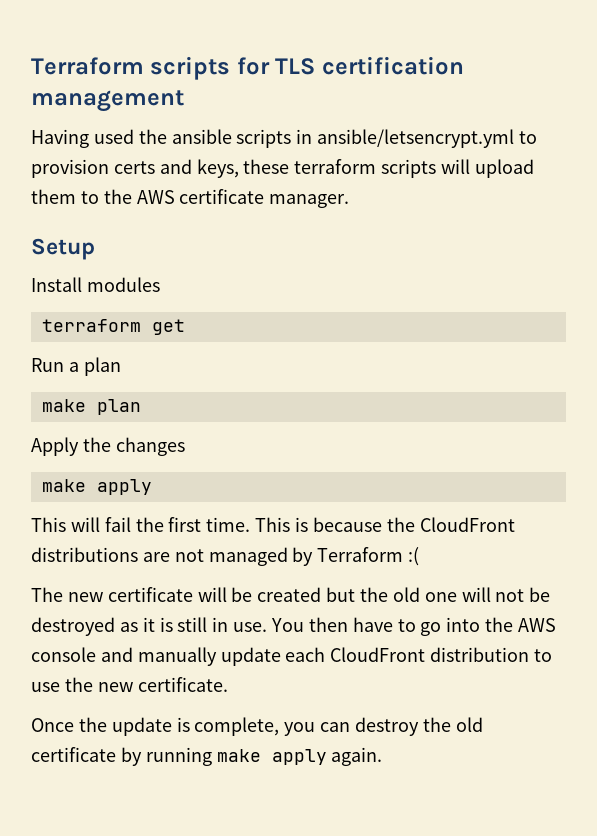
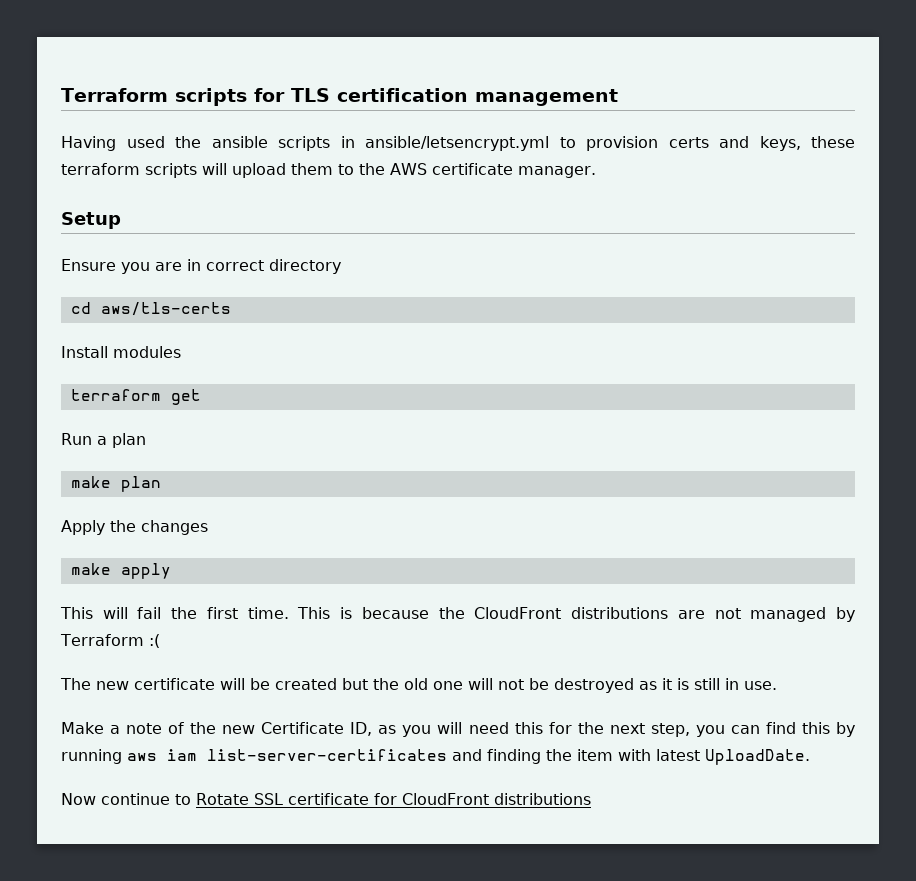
+ Ensure you are in correct directory
+ cd aws/tls-certs
- The new certificate will be created but the old one will not be destroyed as it is still in use. You then have to go into the AWS console and manually update each CloudFront distribution to use the new certificate.
- Once the update is complete, you can destroy the old certificate by running make apply again.
+ The new certificate will be created but the old one will not be destroyed as it is still in use.
+ Make a note of the new Certificate ID, as you will need this for the next step, you can find this by running aws iam list-server-certificates and finding the item with latest UploadDate.
+ Now continue to Rotate SSL certificate for CloudFront distributions

